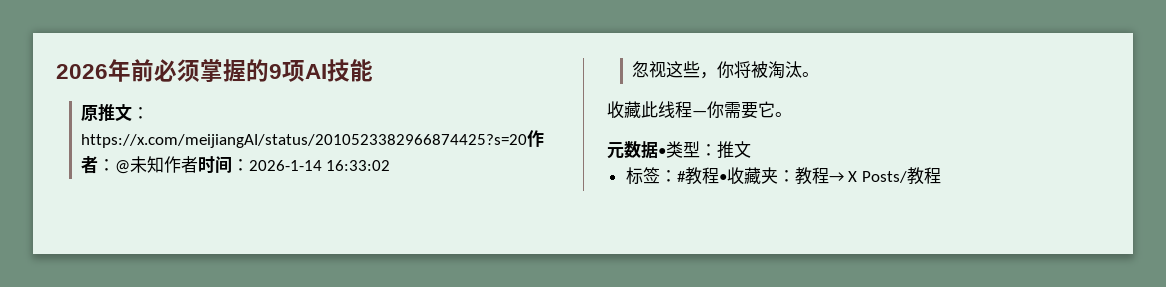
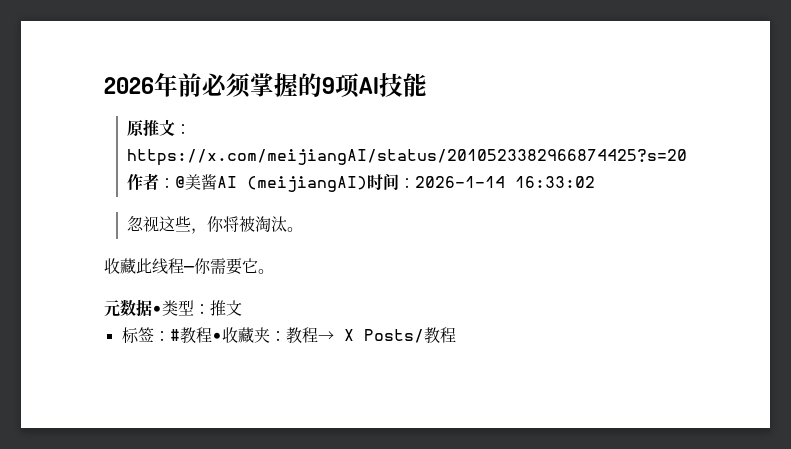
- 原推文：https://x.com/meijiangAI/status/2010523382966874425?s=20作者：@未知作者时间：2026-1-14 16:33:02
+ 原推文：https://x.com/meijiangAI/status/2010523382966874425?s=20作者：@美酱AI (meijiangAI)时间：2026-1-14 16:33:02

